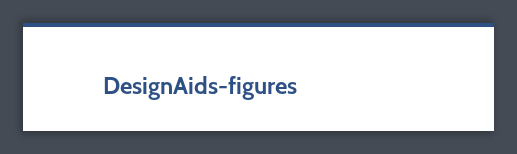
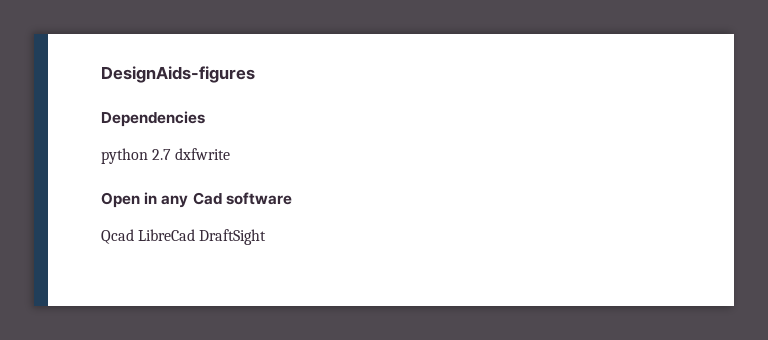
+ Dependencies
+ python 2.7 dxfwrite
+ Open in any Cad software
+ Qcad LibreCad DraftSight

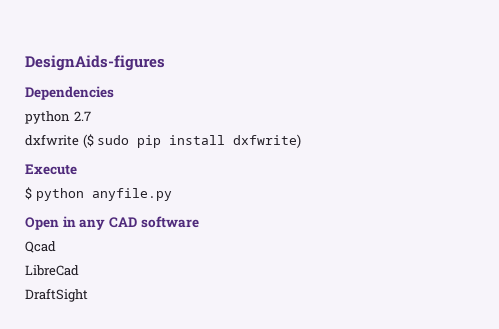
- python 2.7 dxfwrite
+ python 2.7
+ dxfwrite ($ sudo pip install dxfwrite)
+ Execute
+ $ python anyfile.py
- Open in any Cad software
+ Open in any CAD software
- Qcad LibreCad DraftSight
+ Qcad
+ LibreCad
+ DraftSight

